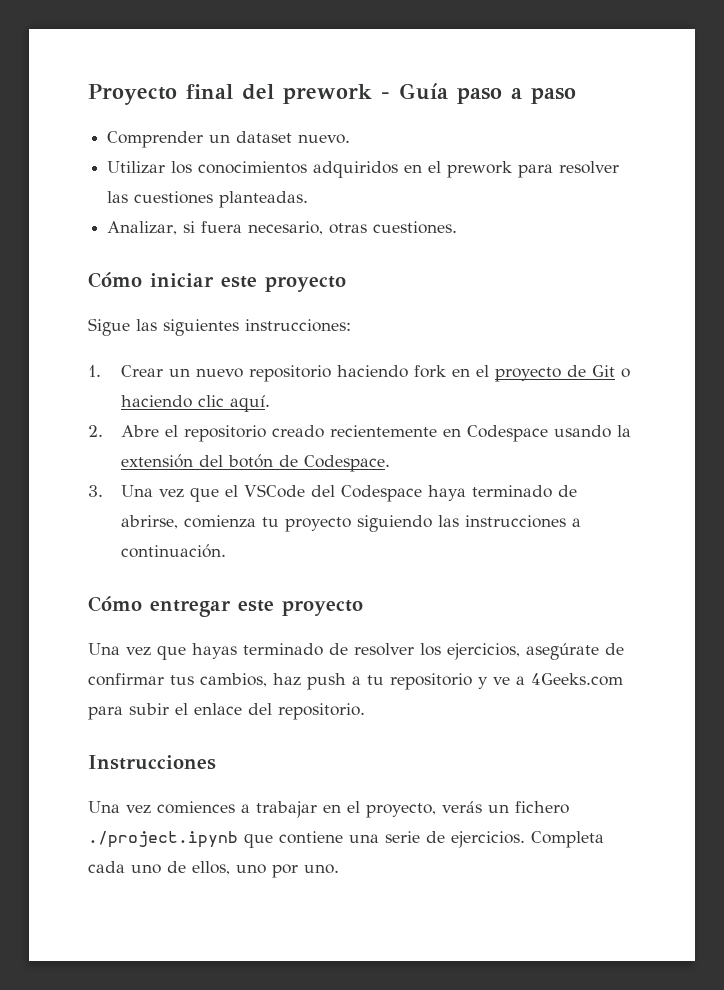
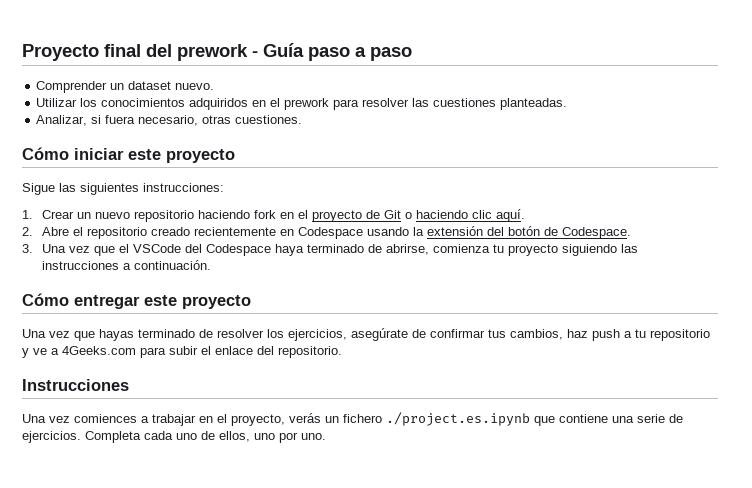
- Una vez comiences a trabajar en el proyecto, verás un fichero ./project.ipynb que contiene una serie de ejercicios.
+ Una vez comiences a trabajar en el proyecto, verás un fichero ./project.es.ipynb que contiene una serie de ejercicios.

